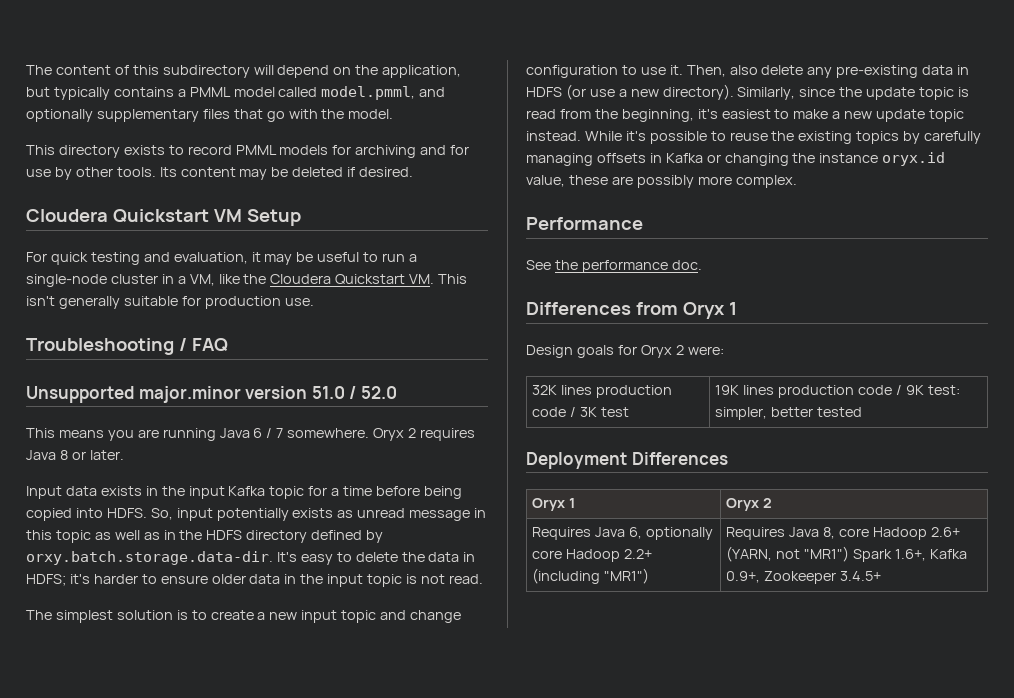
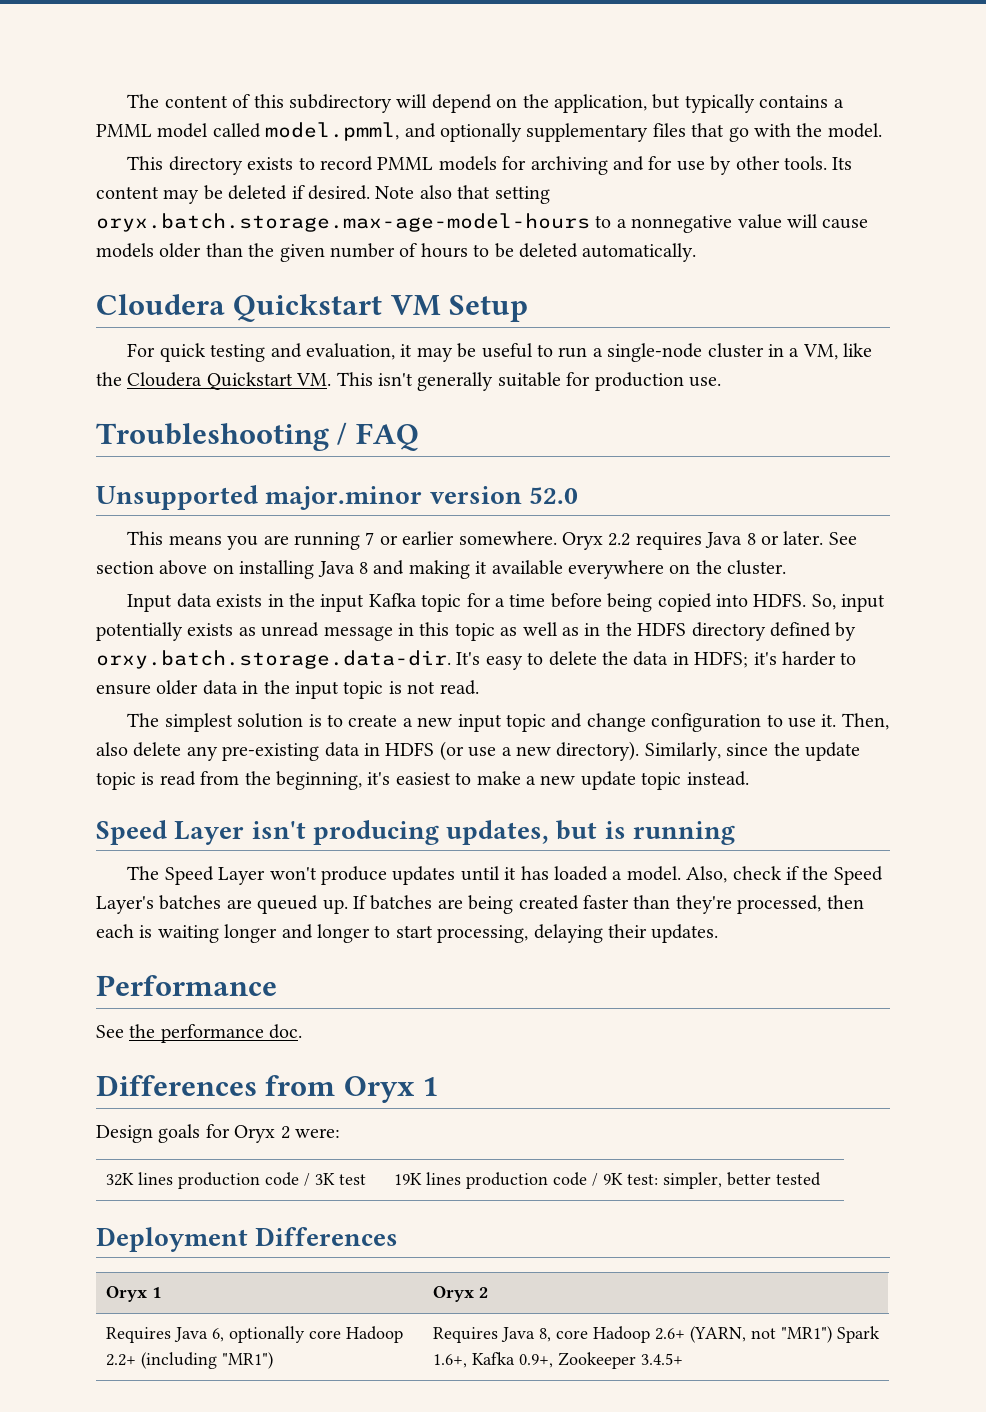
+ Note also that setting oryx.batch.storage.max-age-model-hours to a nonnegative value will cause models older than the given number of hours to be deleted automatically.
- Unsupported major.minor version 51.0 / 52.0
+ Unsupported major.minor version 52.0
- This means you are running Java 6 / 7 somewhere.
+ This means you are running 7 or earlier somewhere.
- Oryx 2 requires Java 8 or later.
+ Oryx 2.2 requires Java 8 or later. See section above on installing Java 8 and making it available everywhere on the cluster.
- Similarly, since the update topic is read from the beginning, it's easiest to make a new update topic instead. While it's possible to reuse the existing topics by carefully managing offsets in Kafka or changing the instance oryx.id value, these are possibly more complex.
+ Similarly, since the update topic is read from the beginning, it's easiest to make a new update topic instead.
+ Speed Layer isn't producing updates, but is running
+ The Speed Layer won't produce updates until it has loaded a model. Also, check if the Speed Layer's batches are queued up. If batches are being created faster than they're processed, then each is waiting longer and longer to start processing, delaying their updates.

